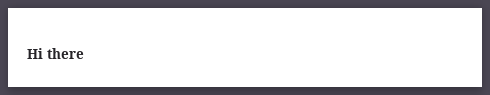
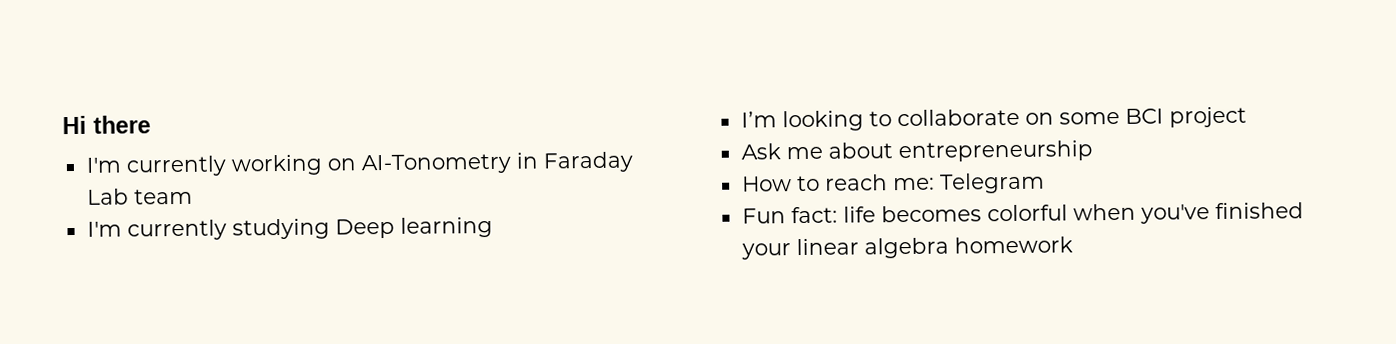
+ I'm currently working on AI-Tonometry in Faraday Lab team
+ I'm currently studying Deep learning
+ I’m looking to collaborate on some BCI project
+ Ask me about entrepreneurship
+ How to reach me: Telegram
+ Fun fact: life becomes colorful when you've finished your linear algebra homework

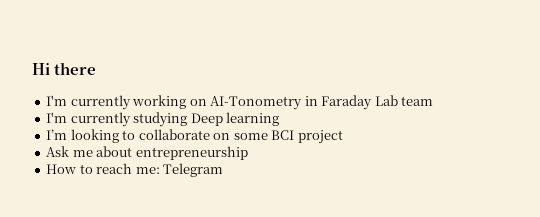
- Fun fact: life becomes colorful when you've finished your linear algebra homework

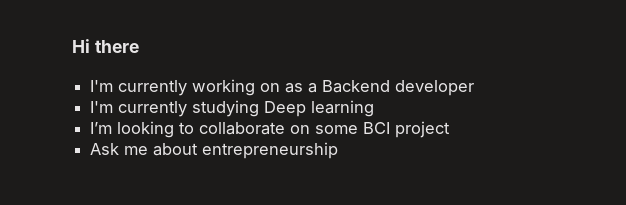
- I'm currently working on AI-Tonometry in Faraday Lab team
+ I'm currently working on as a Backend developer
- How to reach me: Telegram

